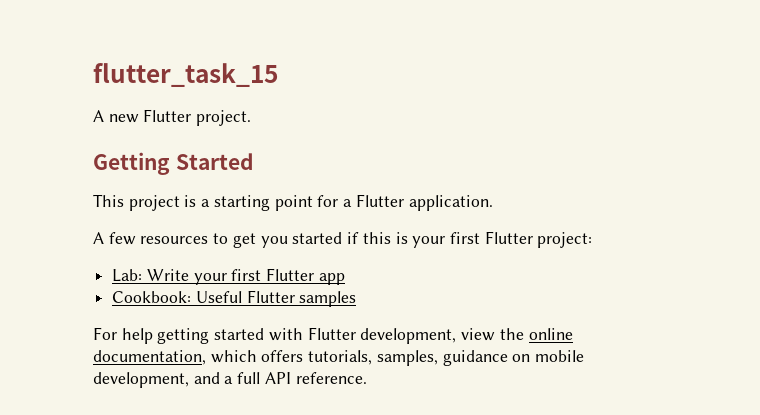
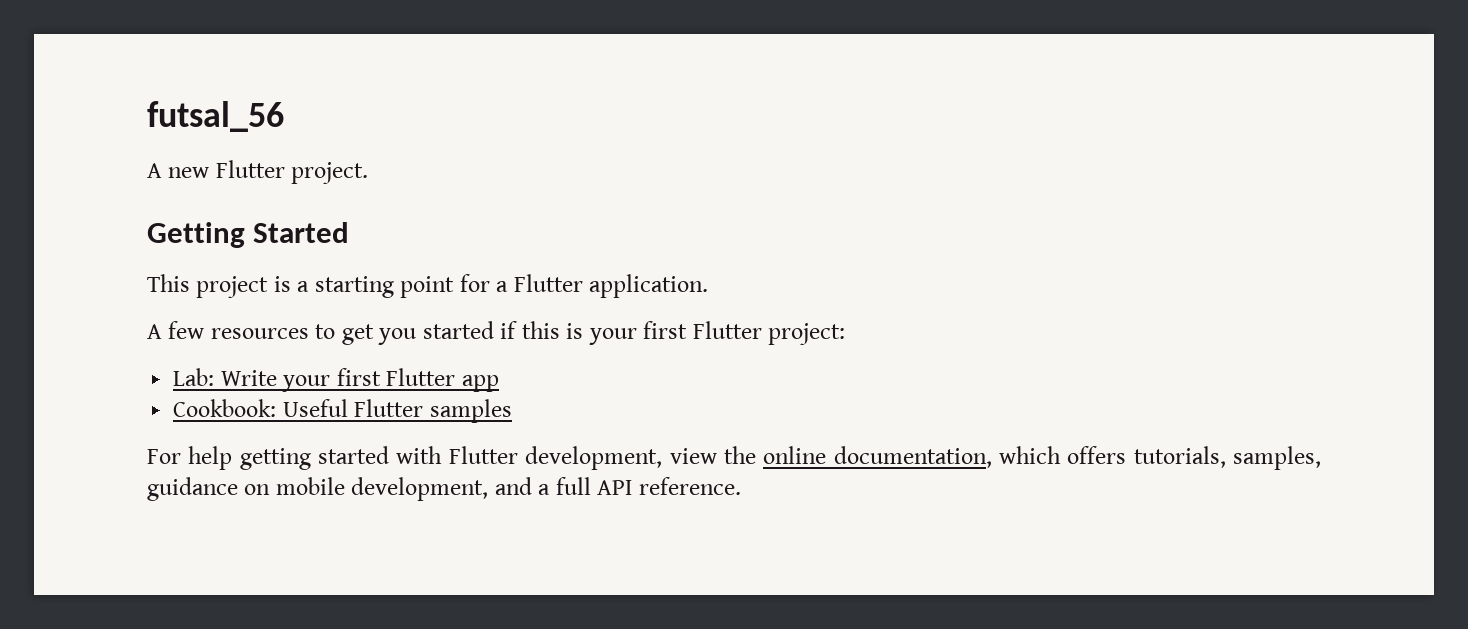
- flutter_task_15
+ futsal_56

